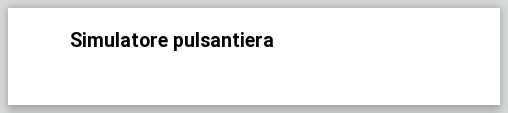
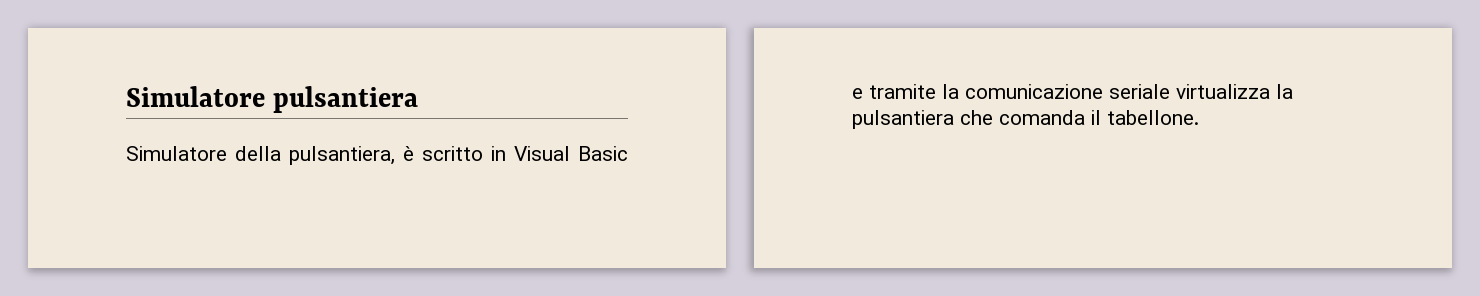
+ Simulatore della pulsantiera, è scritto in Visual Basic e tramite la comunicazione seriale virtualizza la pulsantiera che comanda il tabellone.

